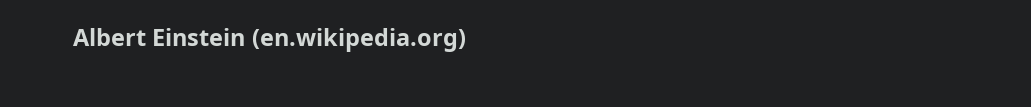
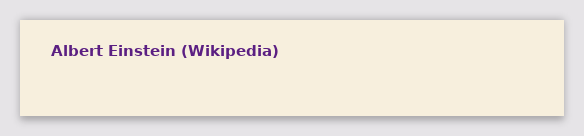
- Albert Einstein (en.wikipedia.org)
+ Albert Einstein (Wikipedia)

